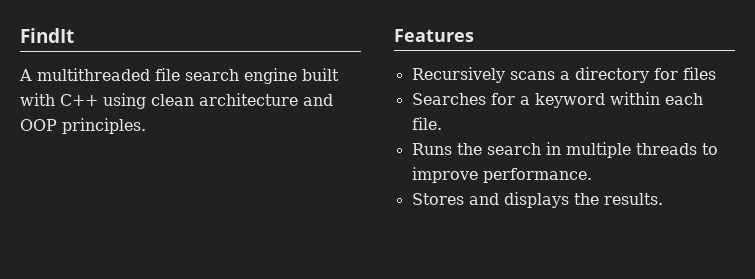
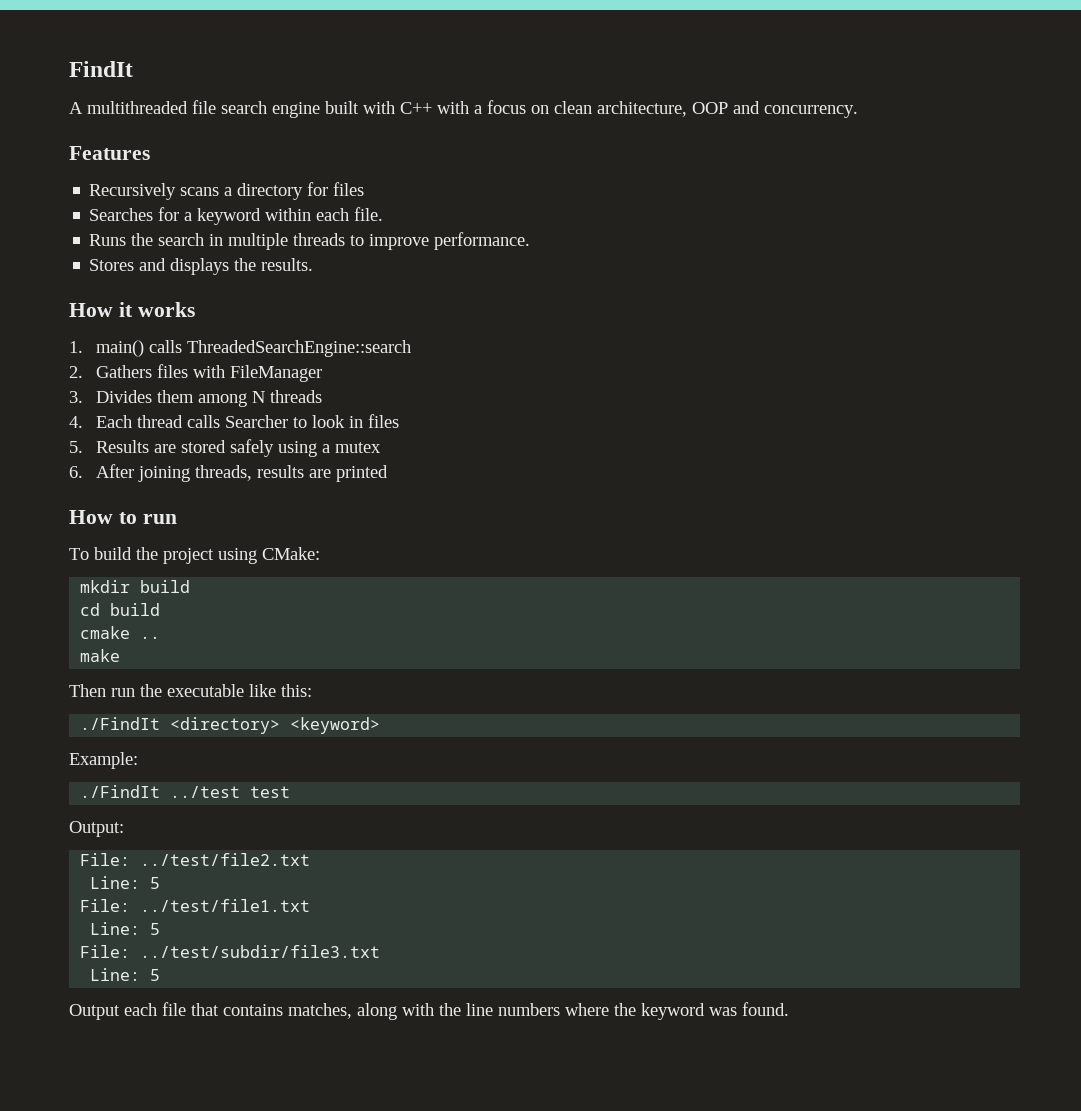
- A multithreaded file search engine built with C++ using clean architecture and OOP principles.
+ A multithreaded file search engine built with C++ with a focus on clean architecture, OOP and concurrency.
+ How it works
+ 1. main() calls ThreadedSearchEngine::search
+ 2. Gathers files with FileManager
+ 3. Divides them among N threads
+ 4. Each thread calls Searcher to look in files
+ 5. Results are stored safely using a mutex
+ 6. After joining threads, results are printed
+ How to run
+ To build the project using CMake:
+ mkdir build
+ cd build
+ cmake ..
+ make
+ Then run the executable like this:
+ ./FindIt <directory> <keyword>
+ Example:
+ ./FindIt ../test test
+ Output:
+ File: ../test/file2.txt
+ Line: 5
+ File: ../test/file1.txt
+ Line: 5
+ File: ../test/subdir/file3.txt
+ Line: 5
+ Output each file that contains matches, along with the line numbers where the keyword was found.

